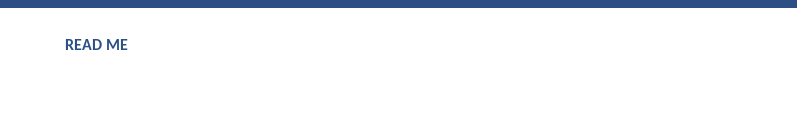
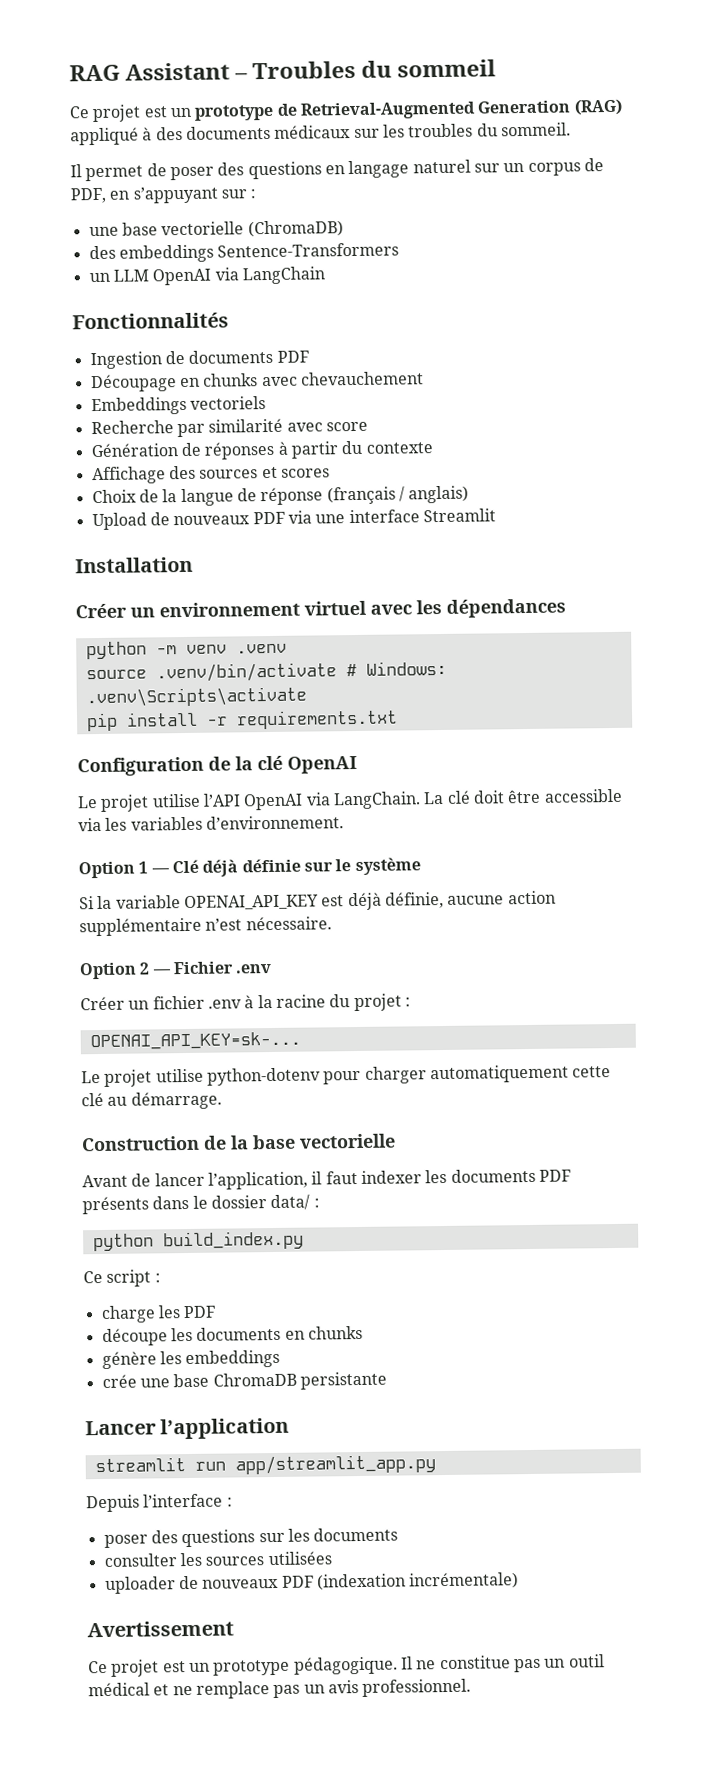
- READ ME
+ RAG Assistant – Troubles du sommeil
+ Ce projet est un prototype de Retrieval-Augmented Generation (RAG) appliqué à des documents médicaux sur les troubles du sommeil.
+ Il permet de poser des questions en langage naturel sur un corpus de PDF, en s’appuyant sur :
+ une base vectorielle (ChromaDB)
+ des embeddings Sentence-Transformers
+ un LLM OpenAI via LangChain
+ Fonctionnalités
+ Ingestion de documents PDF
+ Découpage en chunks avec chevauchement
+ Embeddings vectoriels
+ Recherche par similarité avec score
+ Génération de réponses à partir du contexte
+ Affichage des sources et scores
+ Choix de la langue de réponse (français / anglais)
+ Upload de nouveaux PDF via une interface Streamlit
+ Installation
+ Créer un environnement virtuel avec les dépendances
+ python -m venv .venv
+ source .venv/bin/activate # Windows: .venv\Scripts\activate
+ pip install -r requirements.txt
+ Configuration de la clé OpenAI
+ Le projet utilise l’API OpenAI via LangChain. La clé doit être accessible via les variables d’environnement.
+ Option 1 — Clé déjà définie sur le système
+ Si la variable OPENAI_API_KEY est déjà définie, aucune action supplémentaire n’est nécessaire.
+ Option 2 — Fichier .env
+ Créer un fichier .env à la racine du projet :
+ OPENAI_API_KEY=sk-...
+ Le projet utilise python-dotenv pour charger automatiquement cette clé au démarrage.
+ Construction de la base vectorielle
+ Avant de lancer l’application, il faut indexer les documents PDF présents dans le dossier data/ :
+ python build_index.py
+ Ce script :
+ charge les PDF
+ découpe les documents en chunks
+ génère les embeddings
+ crée une base ChromaDB persistante
+ Lancer l’application
+ streamlit run app/streamlit_app.py
+ Depuis l’interface :
+ poser des questions sur les documents
+ consulter les sources utilisées
+ uploader de nouveaux PDF (indexation incrémentale)
+ Avertissement
+ Ce projet est un prototype pédagogique. Il ne constitue pas un outil médical et ne remplace pas un avis professionnel.

